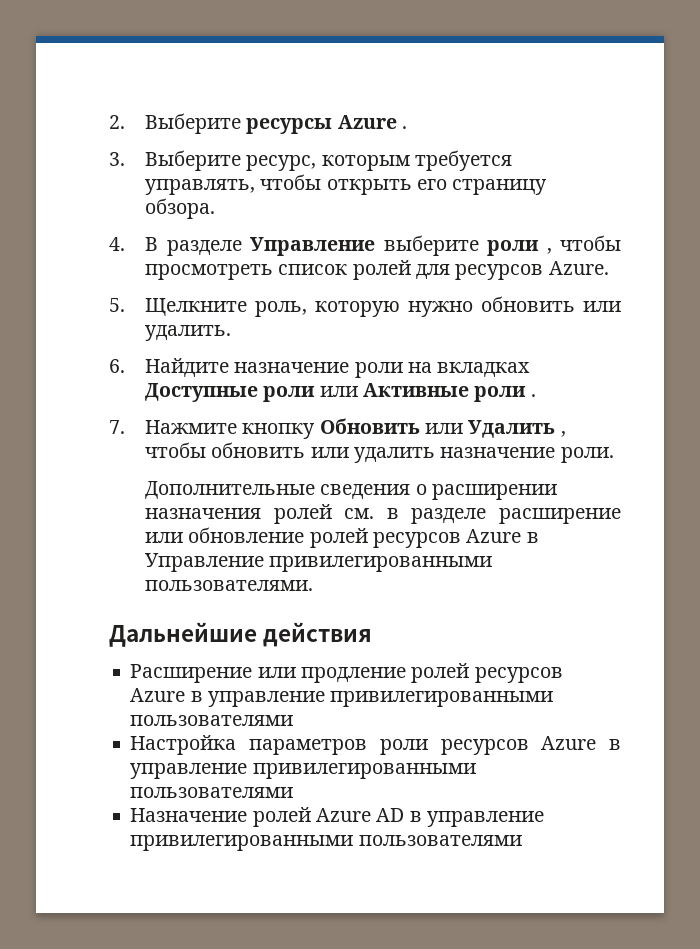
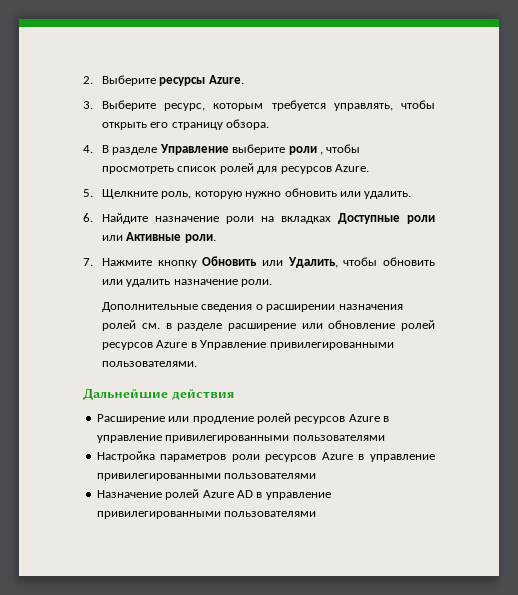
- 2. Выберите ресурсы Azure .
+ 2. Выберите ресурсы Azure.
- 6. Найдите назначение роли на вкладках Доступные роли или Активные роли .
+ 6. Найдите назначение роли на вкладках Доступные роли или Активные роли.
- 7. Нажмите кнопку Обновить или Удалить , чтобы обновить или удалить назначение роли.
+ 7. Нажмите кнопку Обновить или Удалить, чтобы обновить или удалить назначение роли.

